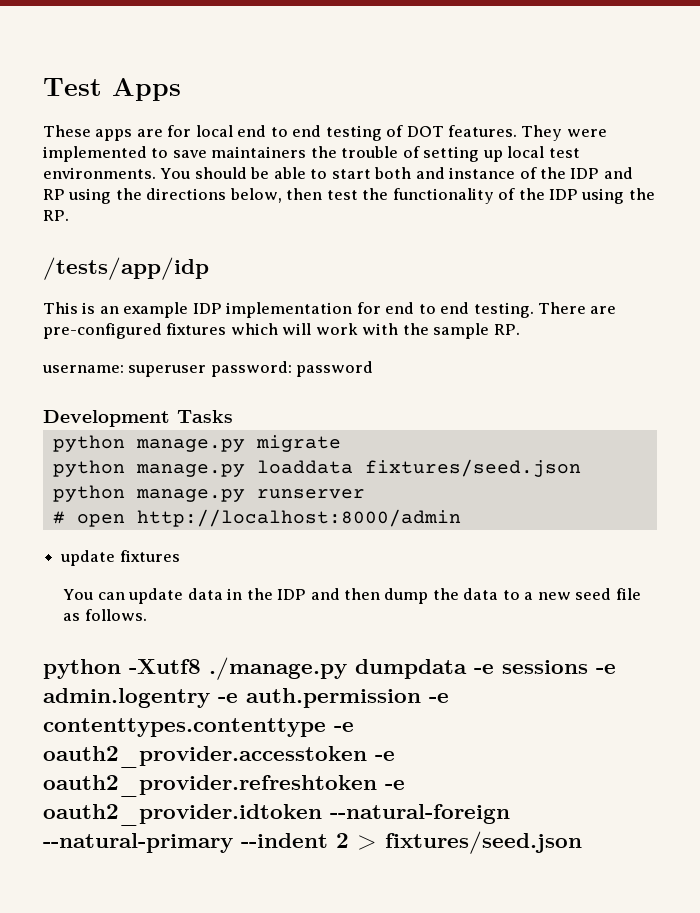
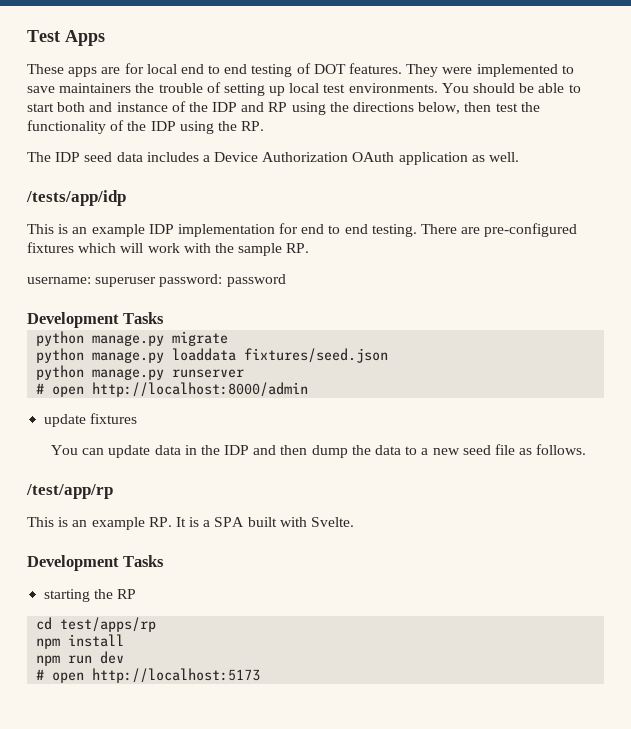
+ The IDP seed data includes a Device Authorization OAuth application as well.
- python -Xutf8 ./manage.py dumpdata -e sessions -e admin.logentry -e auth.permission -e contenttypes.contenttype -e oauth2_provider.accesstoken -e oauth2_provider.refreshtoken -e oauth2_provider.idtoken --natural-foreign --natural-primary --indent 2 > fixtures/seed.json
+ /test/app/rp
+ This is an example RP. It is a SPA built with Svelte.
+ Development Tasks
+ starting the RP
+ cd test/apps/rp
+ npm install
+ npm run dev
+ # open http://localhost:5173

